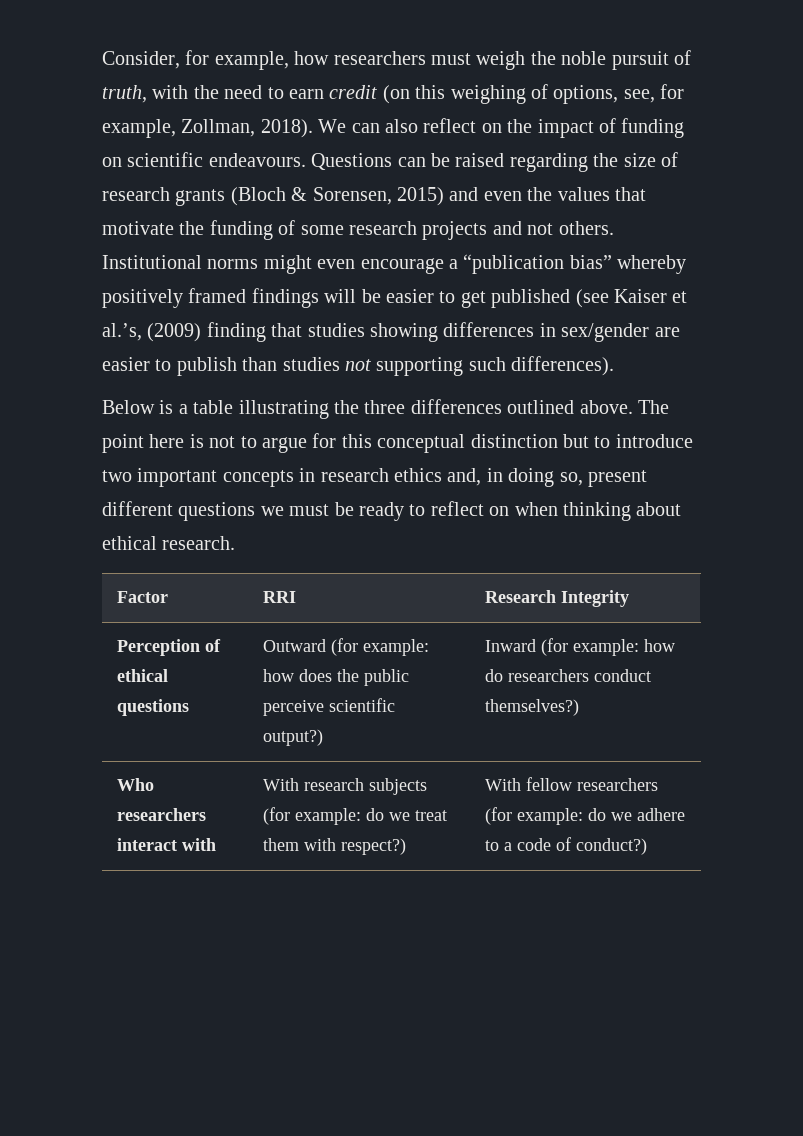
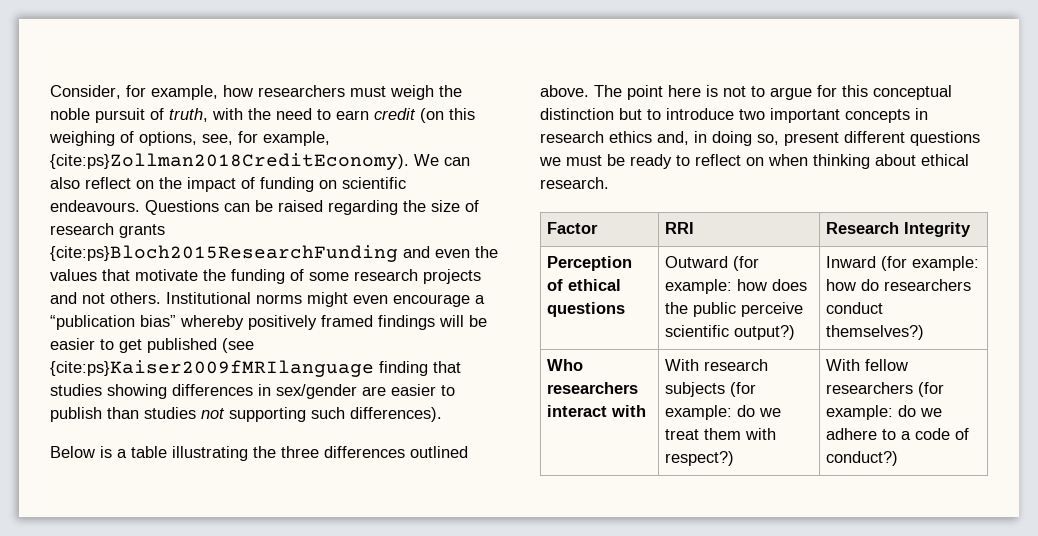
- Consider, for example, how researchers must weigh the noble pursuit of truth, with the need to earn credit (on this weighing of options, see, for example, Zollman, 2018).
+ Consider, for example, how researchers must weigh the noble pursuit of truth, with the need to earn credit (on this weighing of options, see, for example, {cite:ps}Zollman2018CreditEconomy).
- Questions can be raised regarding the size of research grants (Bloch & Sorensen, 2015) and even the values that motivate the funding of some research projects and not others.
+ Questions can be raised regarding the size of research grants {cite:ps}Bloch2015ResearchFunding and even the values that motivate the funding of some research projects and not others.
- Institutional norms might even encourage a “publication bias” whereby positively framed findings will be easier to get published (see Kaiser et al.’s, (2009) finding that studies showing differences in sex/gender are easier to publish than studies not supporting such differences).
+ Institutional norms might even encourage a “publication bias” whereby positively framed findings will be easier to get published (see {cite:ps}Kaiser2009fMRIlanguage finding that studies showing differences in sex/gender are easier to publish than studies not supporting such differences).

